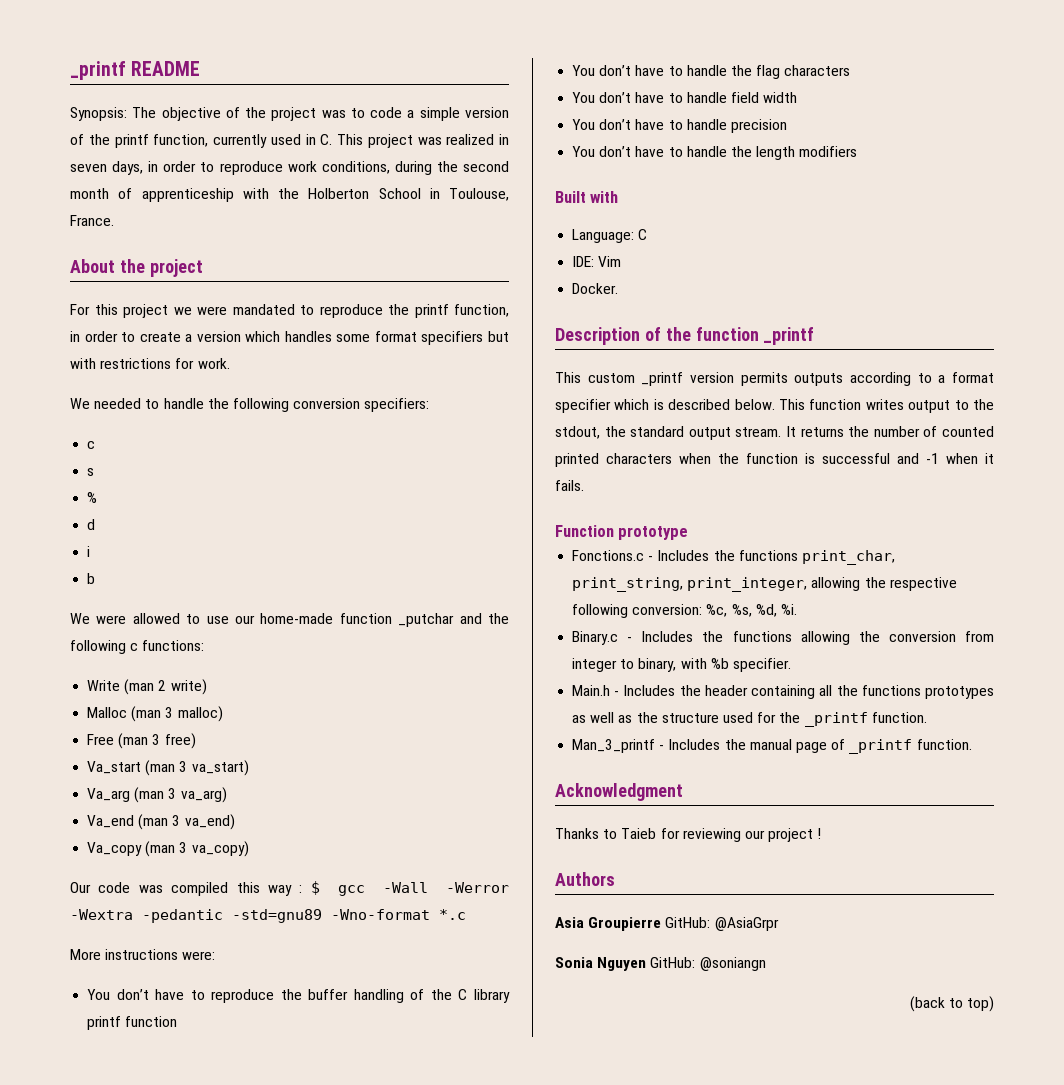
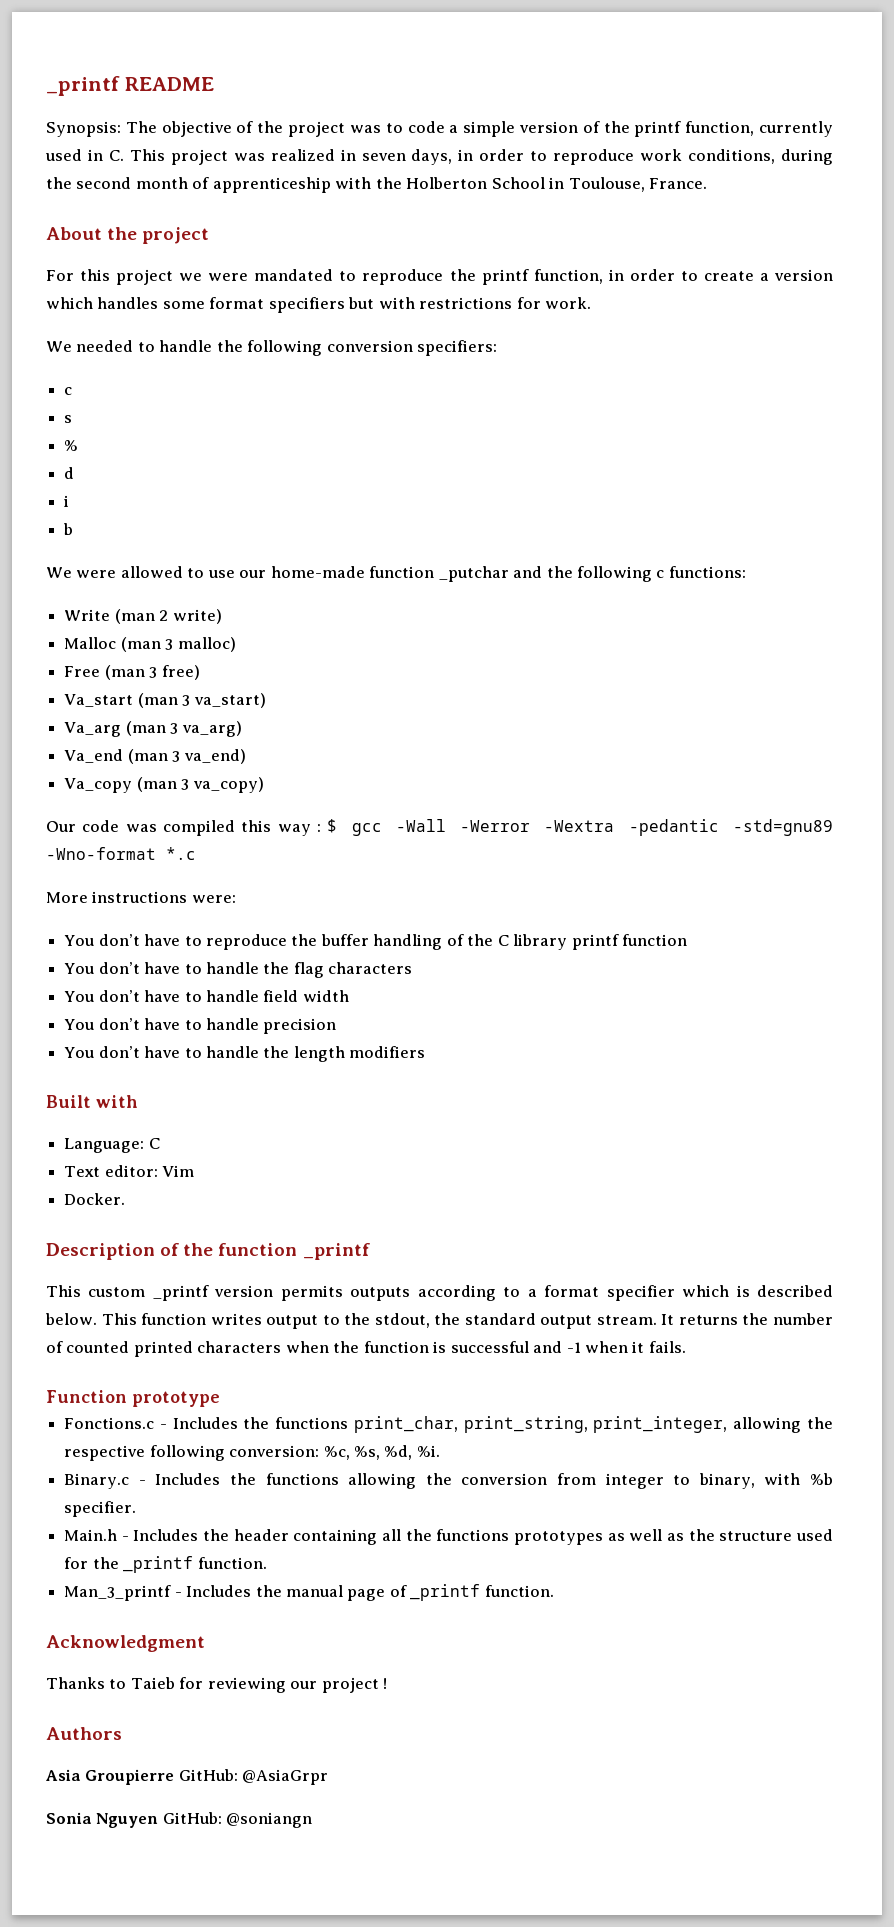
- IDE: Vim
+ Text editor: Vim
- (back to top)

